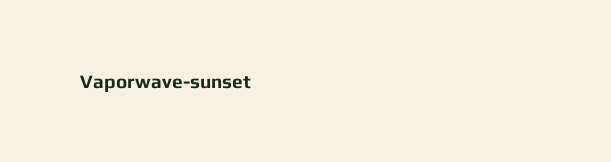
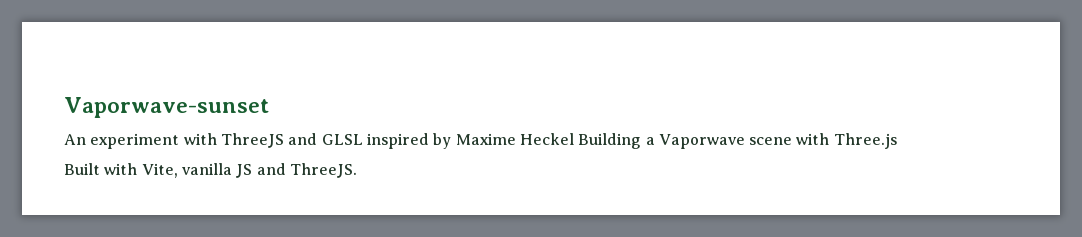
+ An experiment with ThreeJS and GLSL inspired by Maxime Heckel Building a Vaporwave scene with Three.js
+ Built with Vite, vanilla JS and ThreeJS.

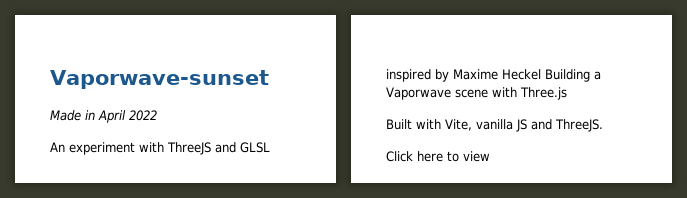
+ Made in April 2022
+ Click here to view

